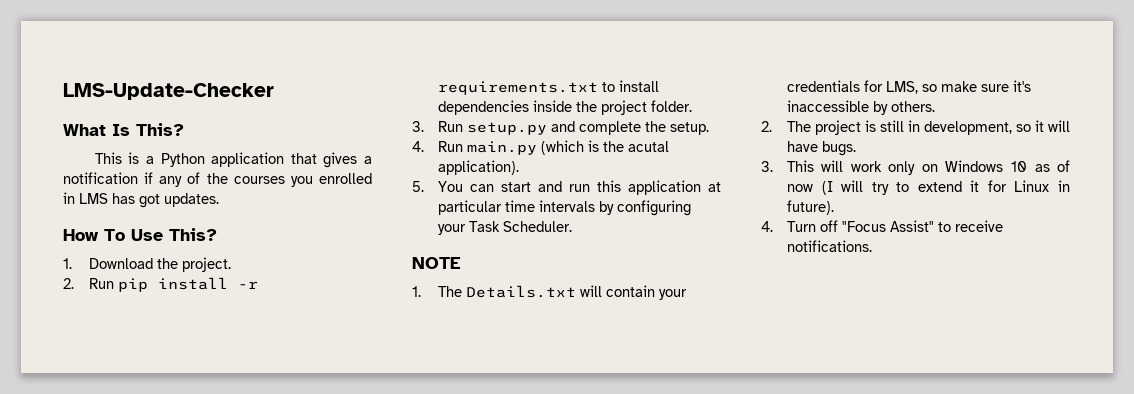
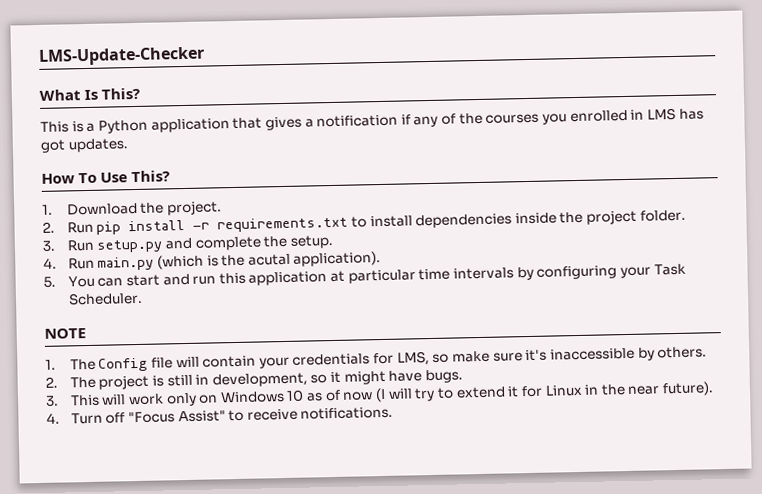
- 1. The Details.txt will contain your credentials for LMS, so make sure it's inaccessible by others.
+ 1. The Config file will contain your credentials for LMS, so make sure it's inaccessible by others.
- 2. The project is still in development, so it will have bugs.
+ 2. The project is still in development, so it might have bugs.
- 3. This will work only on Windows 10 as of now (I will try to extend it for Linux in future).
+ 3. This will work only on Windows 10 as of now (I will try to extend it for Linux in the near future).

